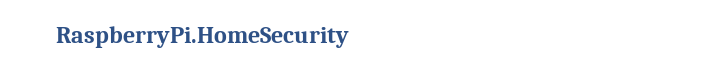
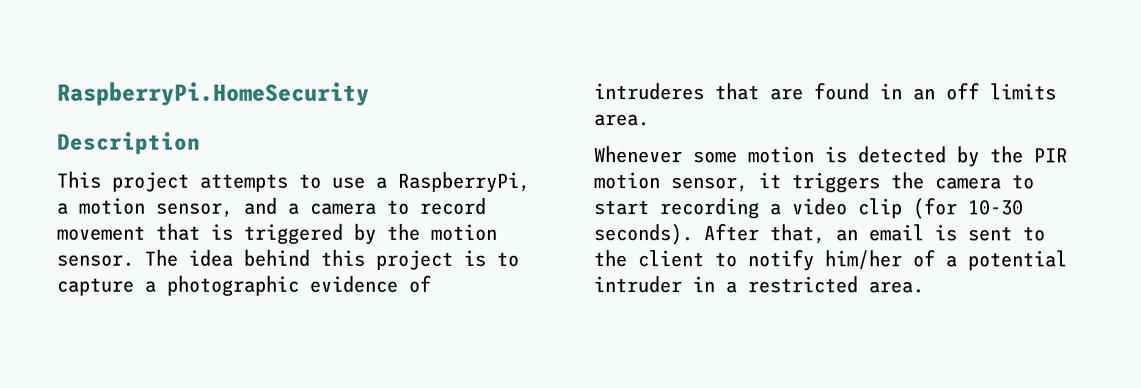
+ Description
+ This project attempts to use a RaspberryPi, a motion sensor, and a camera to record movement that is triggered by the motion sensor. The idea behind this project is to capture a photographic evidence of intruderes that are found in an off limits area.
+ Whenever some motion is detected by the PIR motion sensor, it triggers the camera to start recording a video clip (for 10-30 seconds). After that, an email is sent to the client to notify him/her of a potential intruder in a restricted area.

